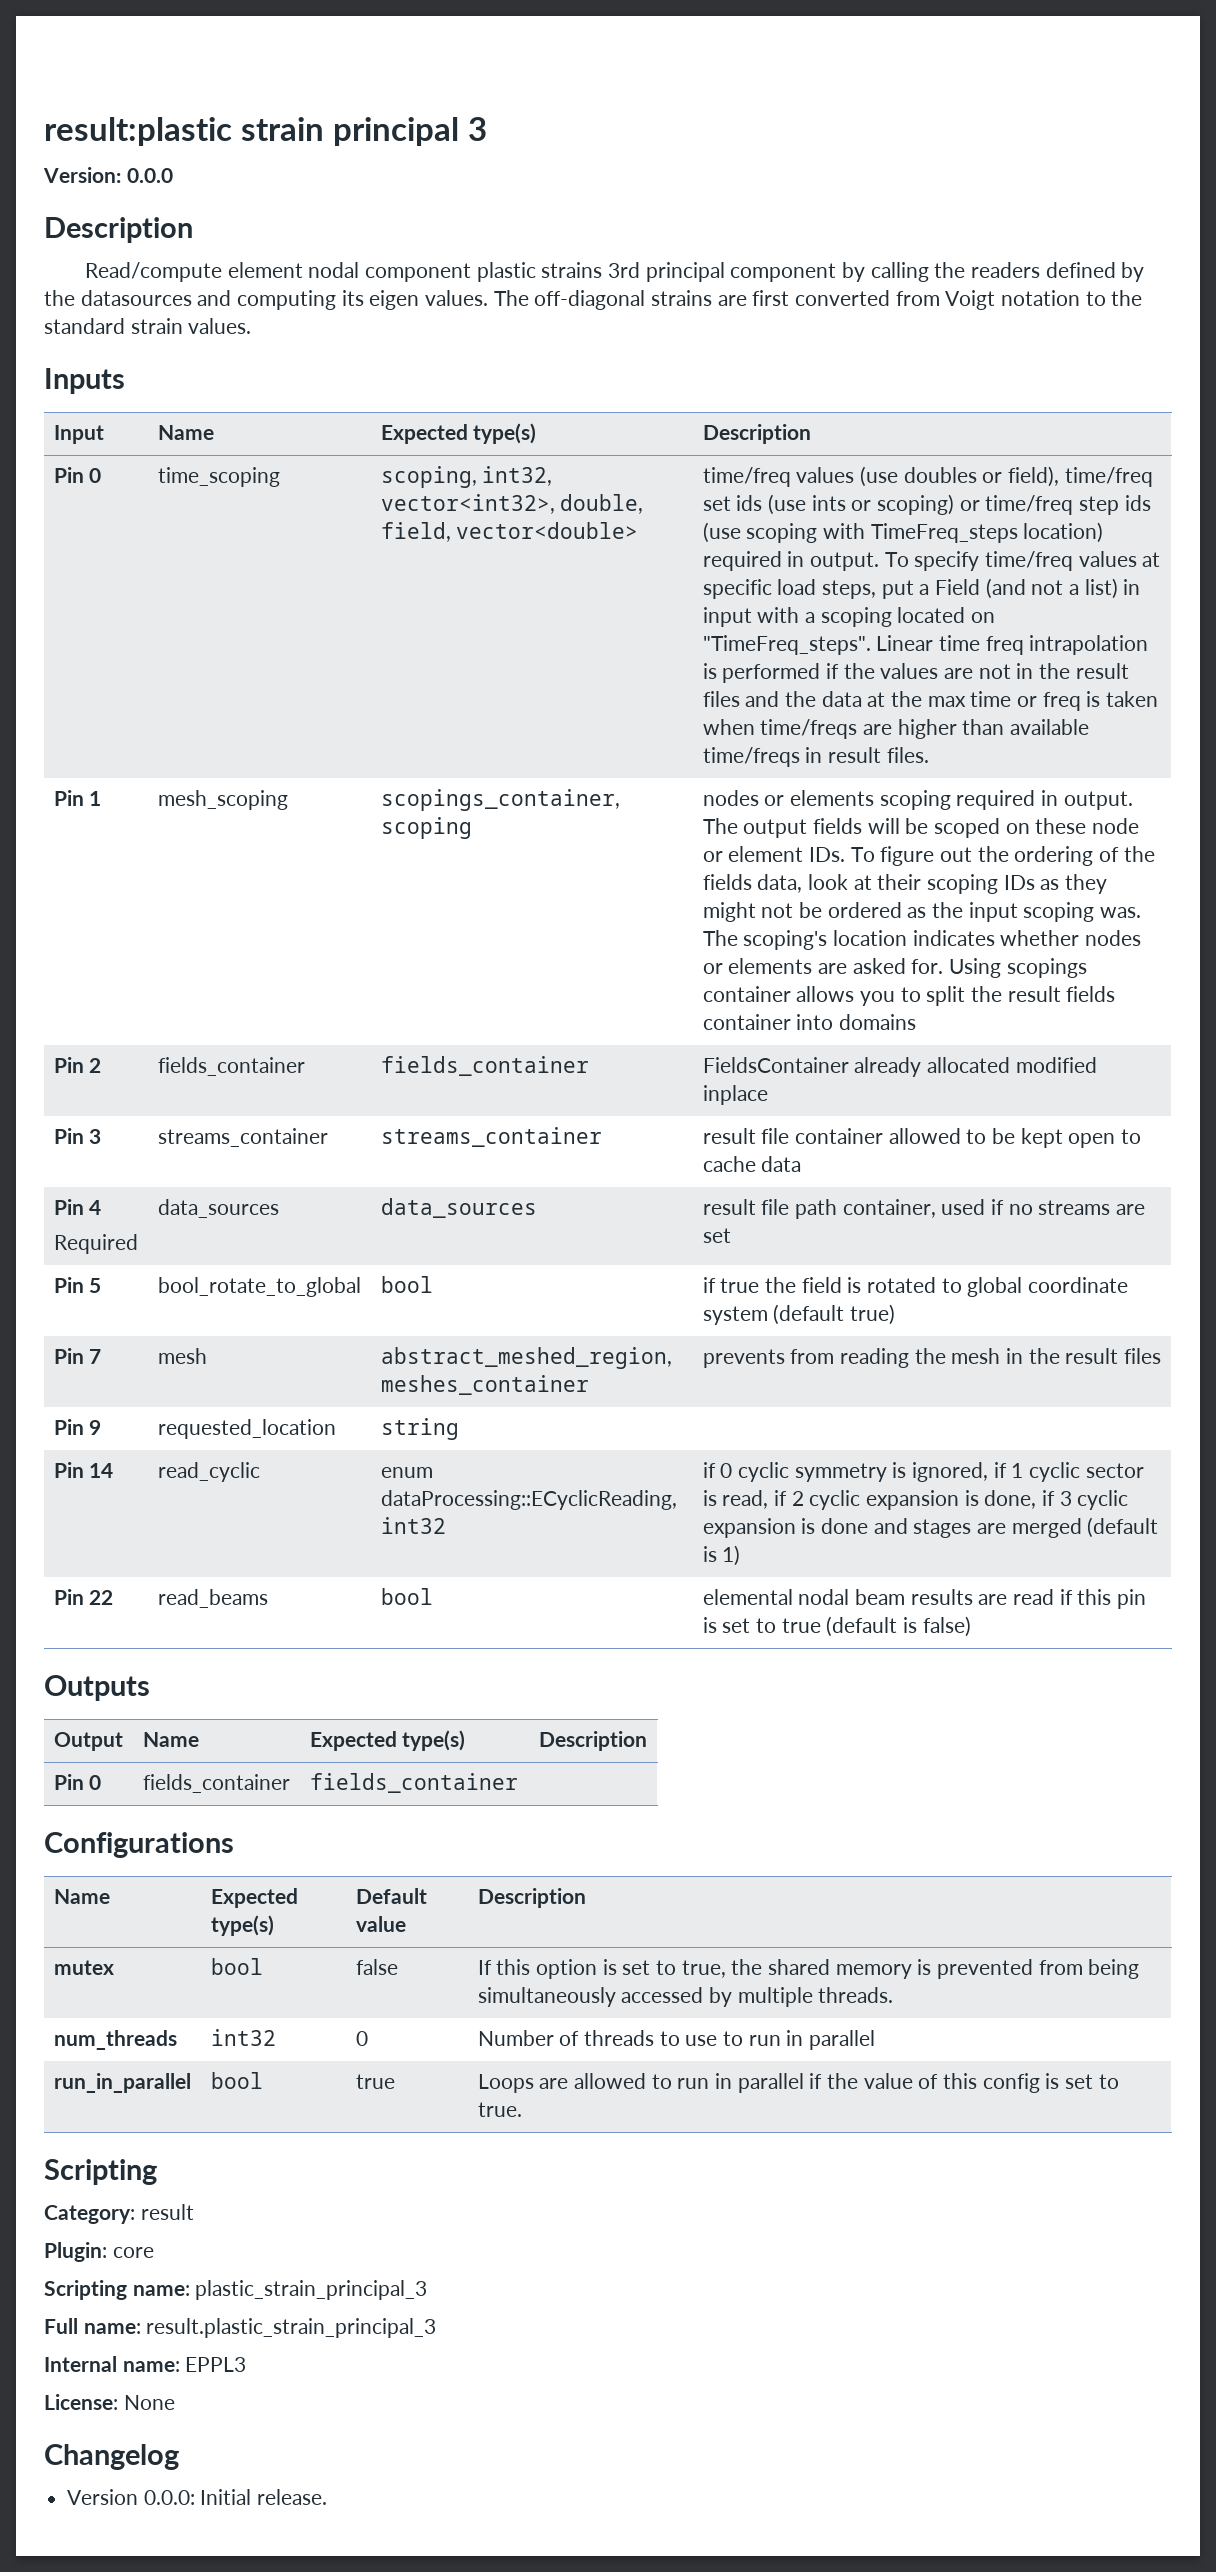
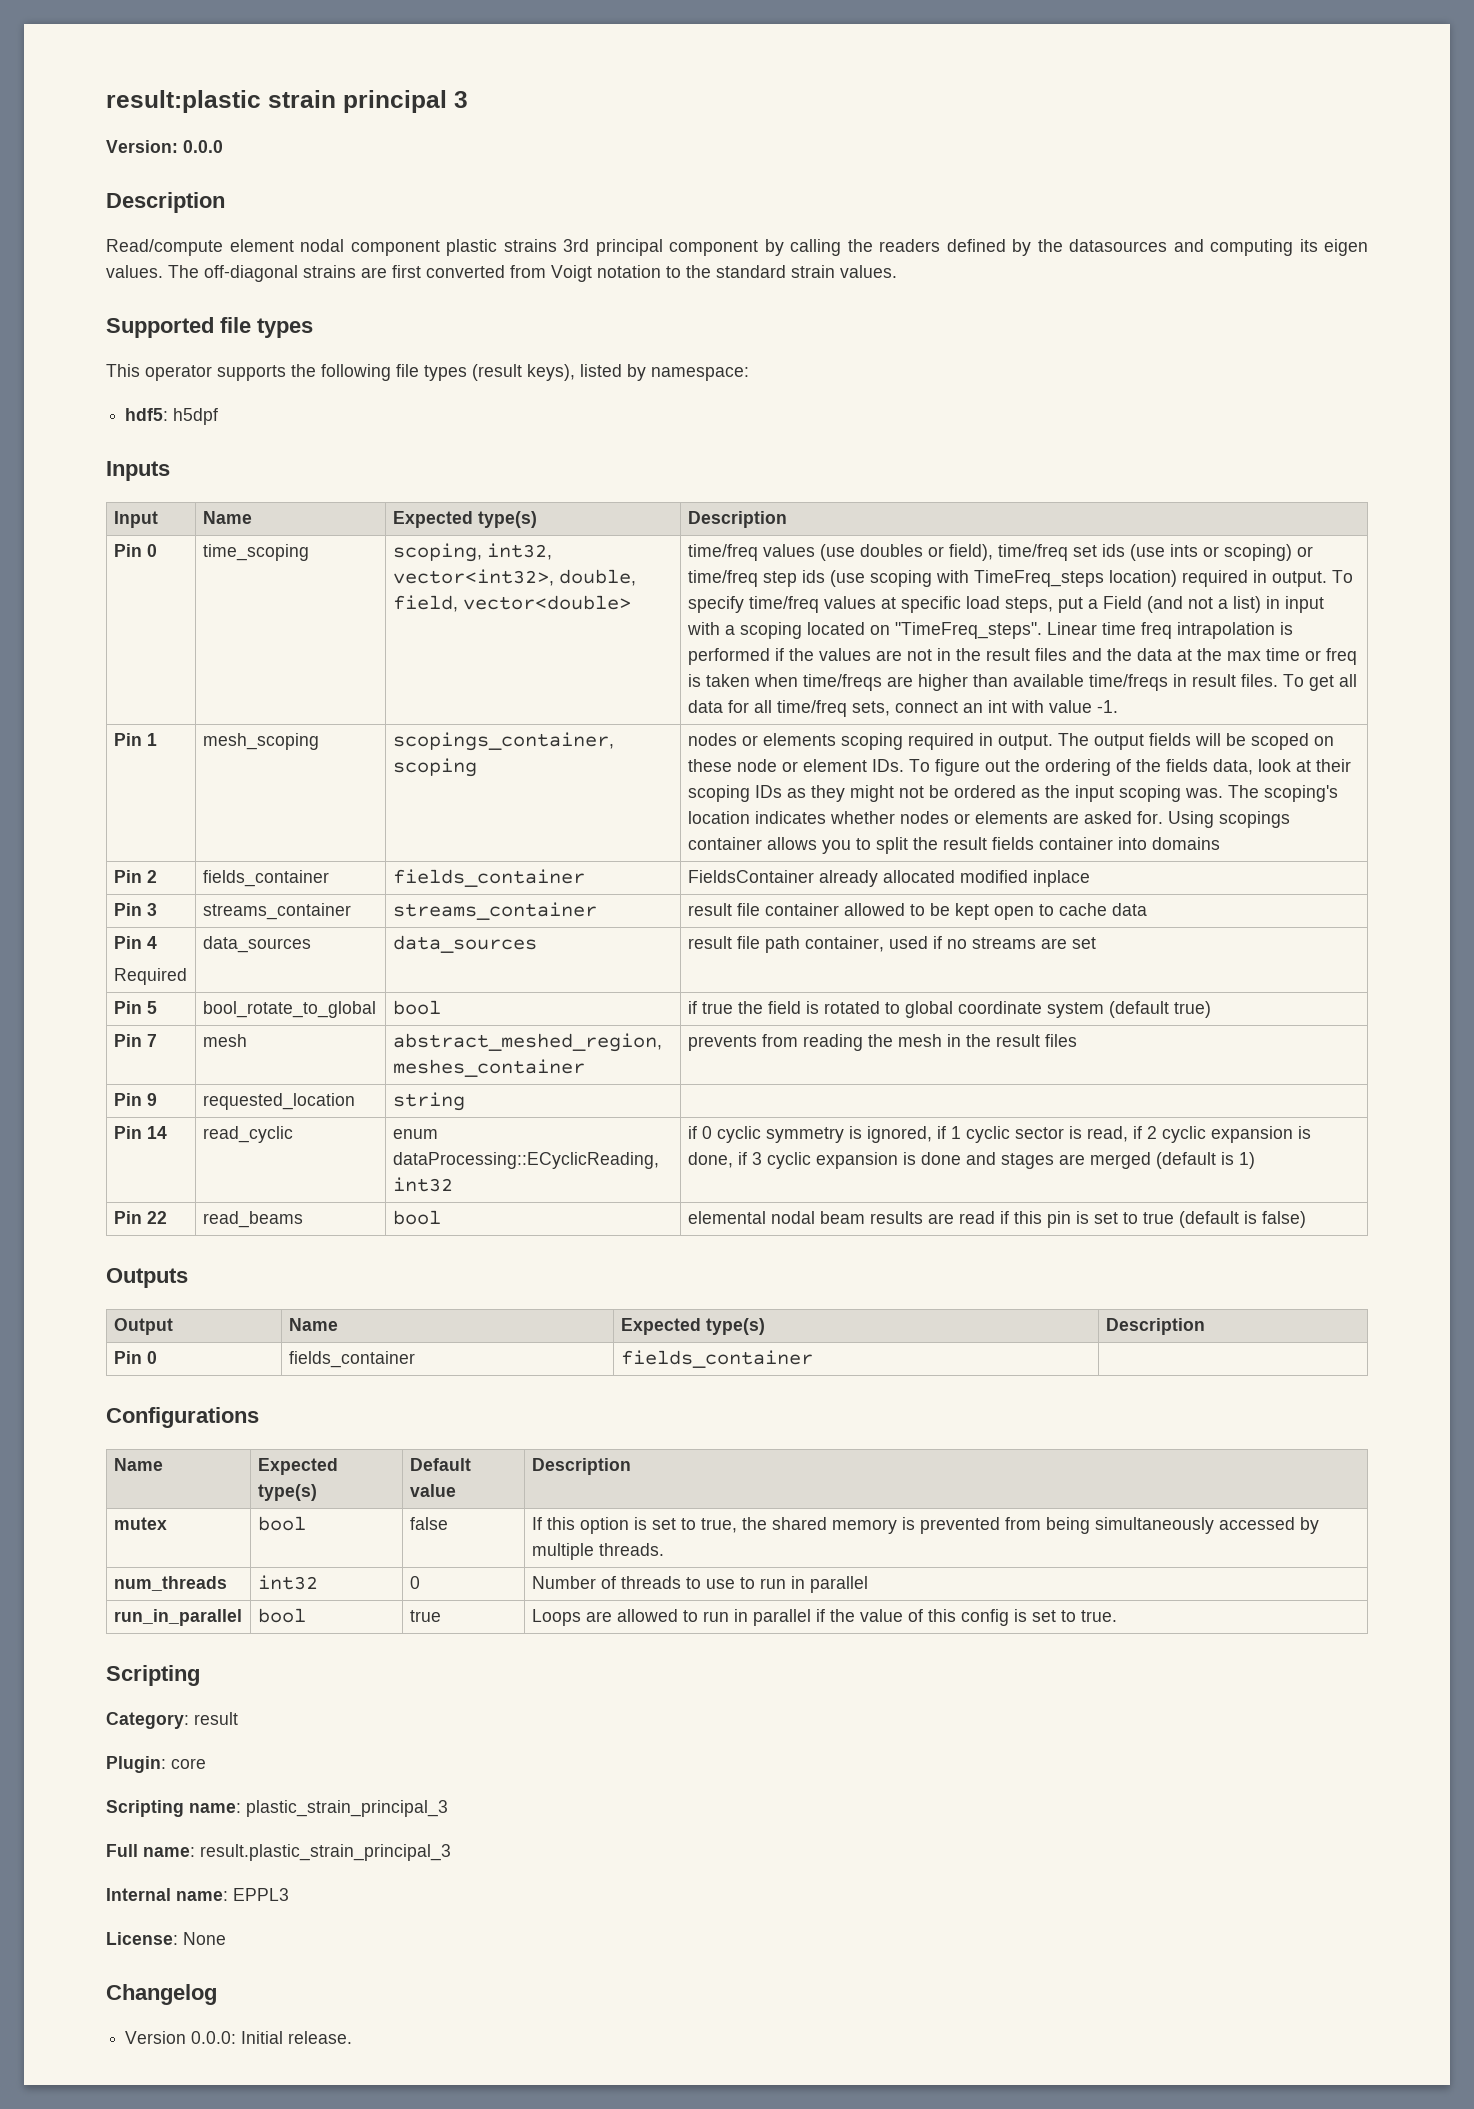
+ Supported file types
+ This operator supports the following file types (result keys), listed by namespace:
+ hdf5: h5dpf
+ To get all data for all time/freq sets, connect an int with value -1.

